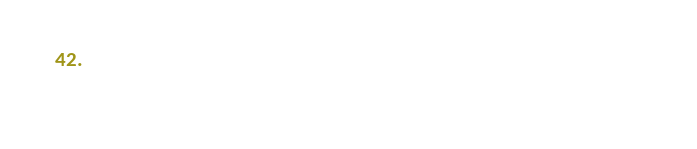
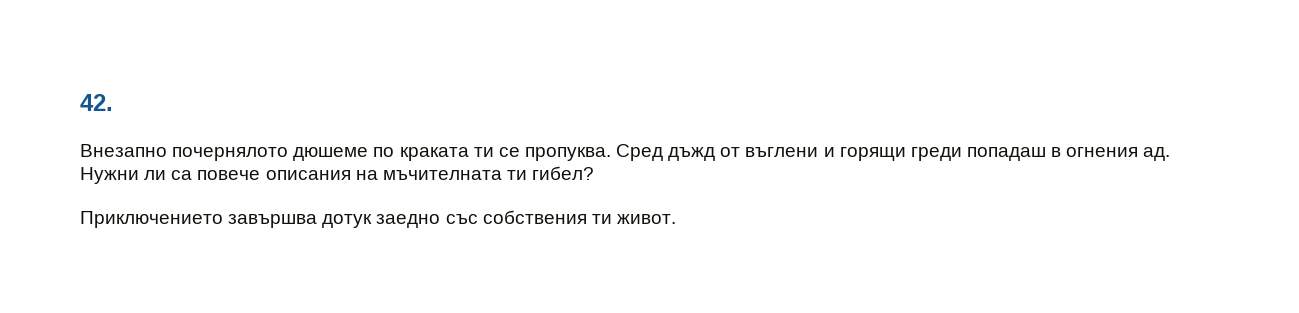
+ Внезапно почернялото дюшеме по краката ти се пропуква. Сред дъжд от въглени и горящи греди попадаш в огнения ад. Нужни ли са повече описания на мъчителната ти гибел?
+ Приключението завършва дотук заедно със собствения ти живот.

